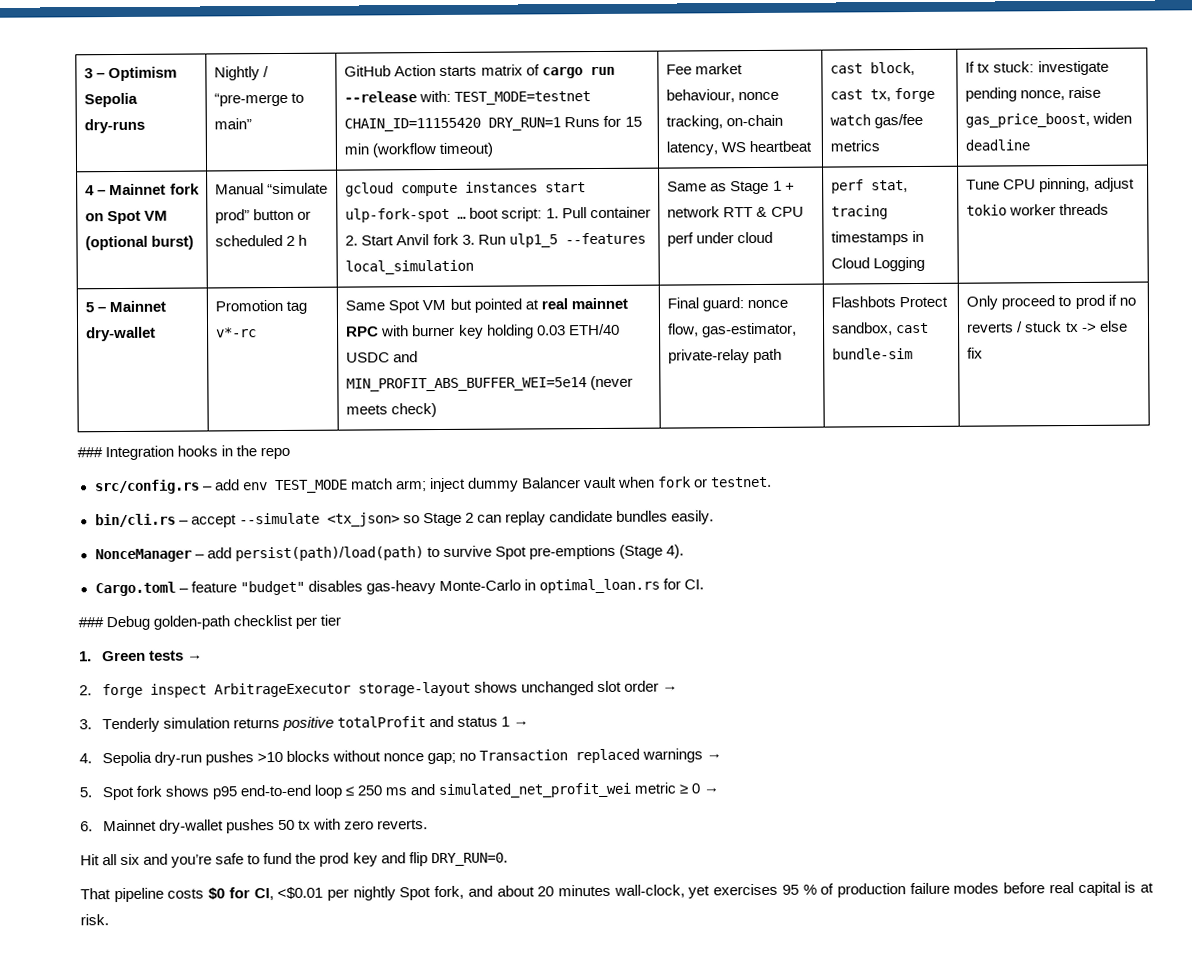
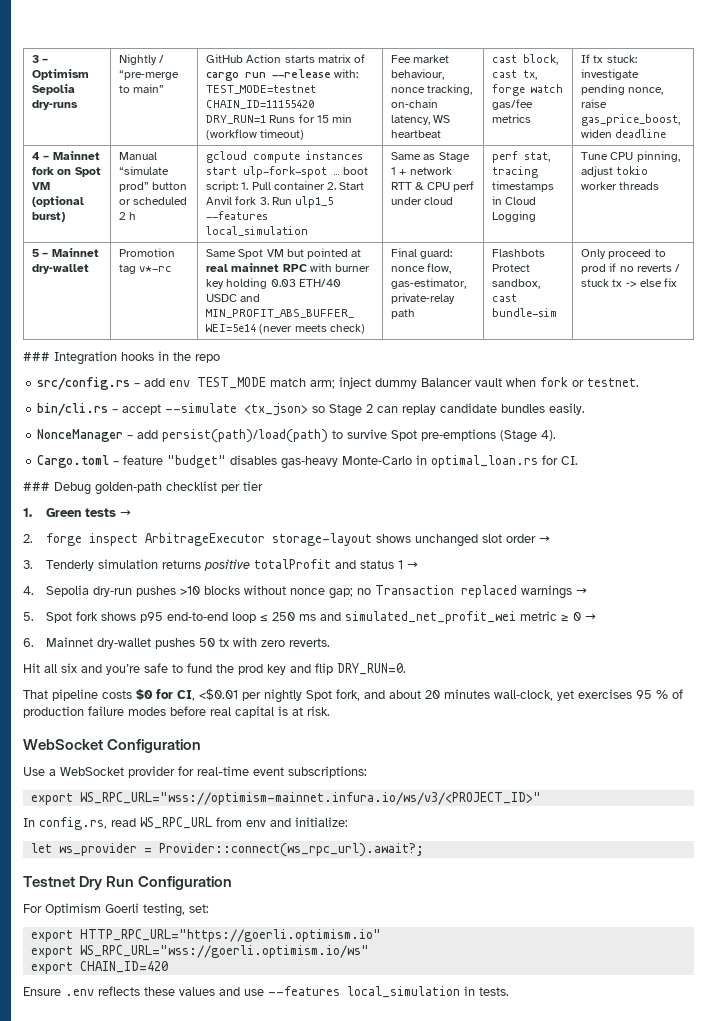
+ WebSocket Configuration
+ Use a WebSocket provider for real-time event subscriptions:
+ export WS_RPC_URL="wss://optimism-mainnet.infura.io/ws/v3/<PROJECT_ID>"
+ In config.rs, read WS_RPC_URL from env and initialize:
+ let ws_provider = Provider::connect(ws_rpc_url).await?;
+ Testnet Dry Run Configuration
+ For Optimism Goerli testing, set:
+ export HTTP_RPC_URL="https://goerli.optimism.io"
+ export WS_RPC_URL="wss://goerli.optimism.io/ws"
+ export CHAIN_ID=420
+ Ensure .env reflects these values and use --features local_simulation in tests.

